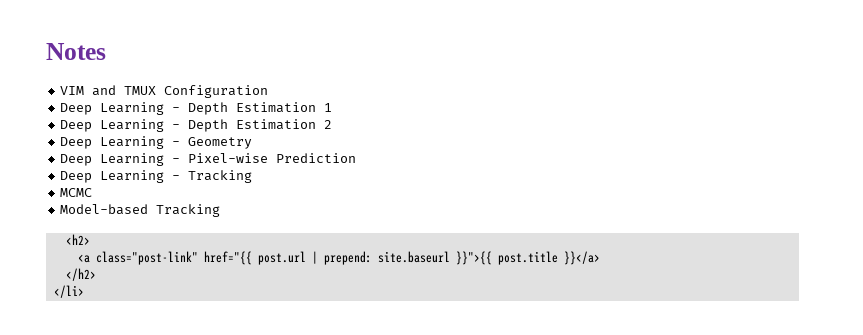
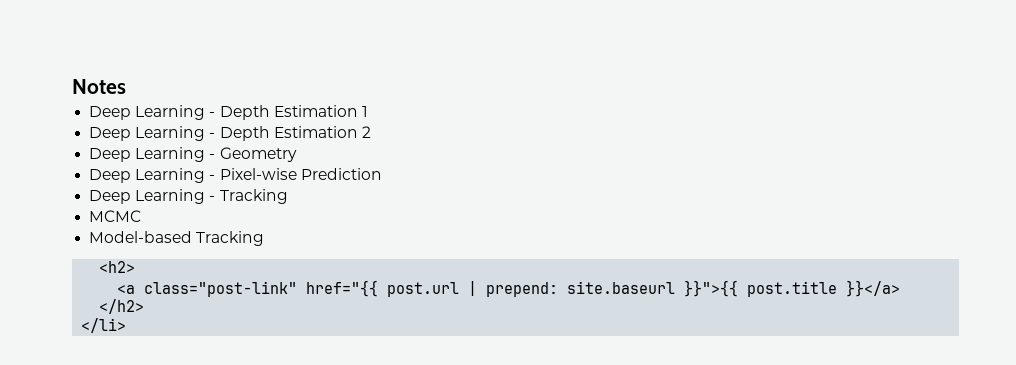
- VIM and TMUX Configuration

